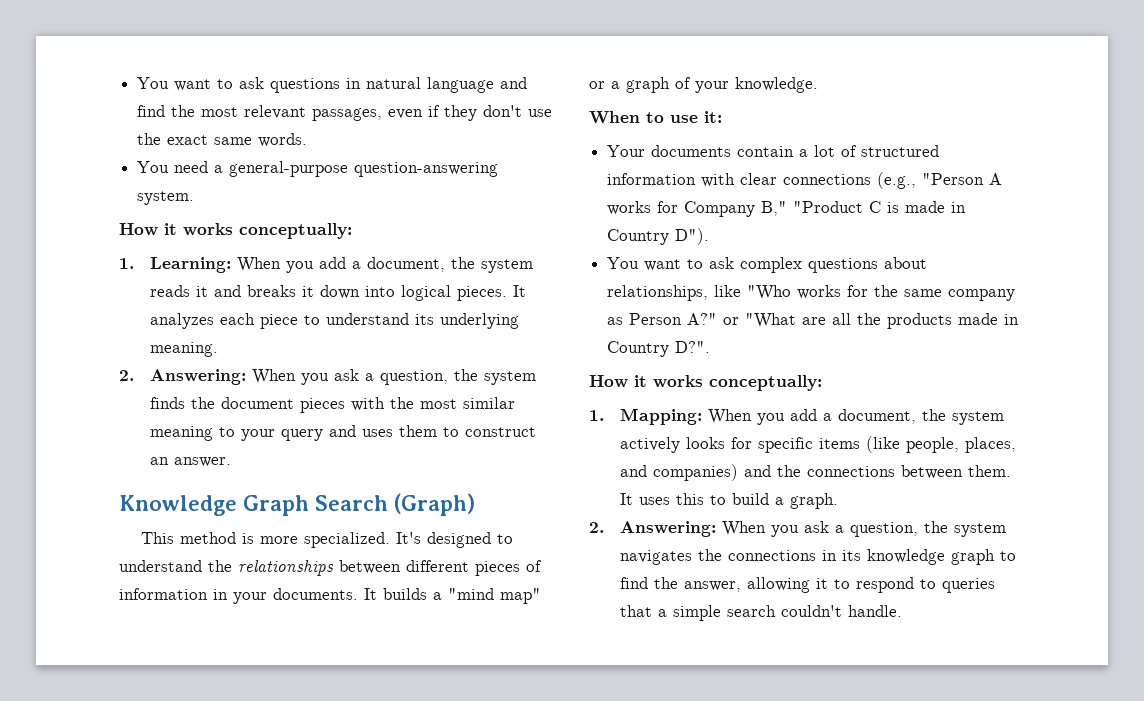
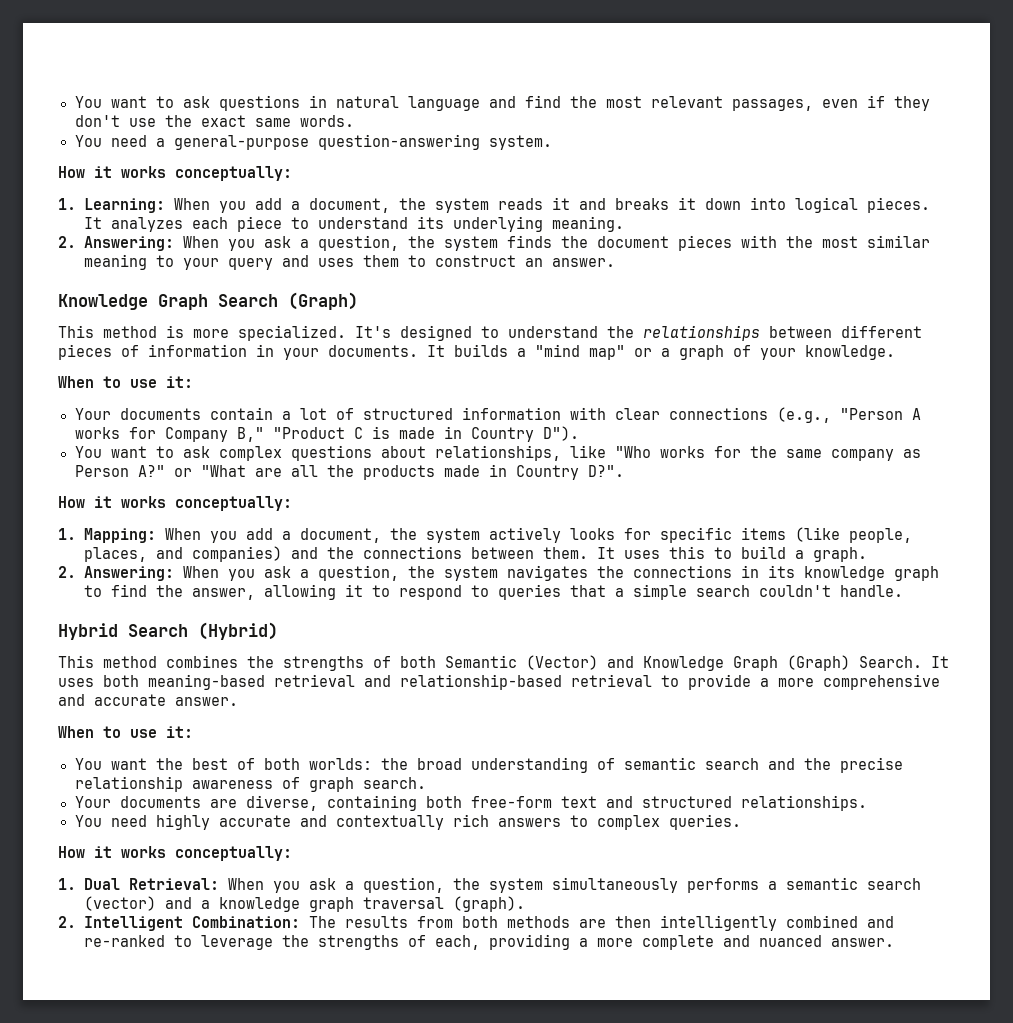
+ Hybrid Search (Hybrid)
+ This method combines the strengths of both Semantic (Vector) and Knowledge Graph (Graph) Search. It uses both meaning-based retrieval and relationship-based retrieval to provide a more comprehensive and accurate answer.
+ When to use it:
+ You want the best of both worlds: the broad understanding of semantic search and the precise relationship awareness of graph search.
+ Your documents are diverse, containing both free-form text and structured relationships.
+ You need highly accurate and contextually rich answers to complex queries.
+ How it works conceptually:
+ 1. Dual Retrieval: When you ask a question, the system simultaneously performs a semantic search (vector) and a knowledge graph traversal (graph).
+ 2. Intelligent Combination: The results from both methods are then intelligently combined and re-ranked to leverage the strengths of each, providing a more complete and nuanced answer.

